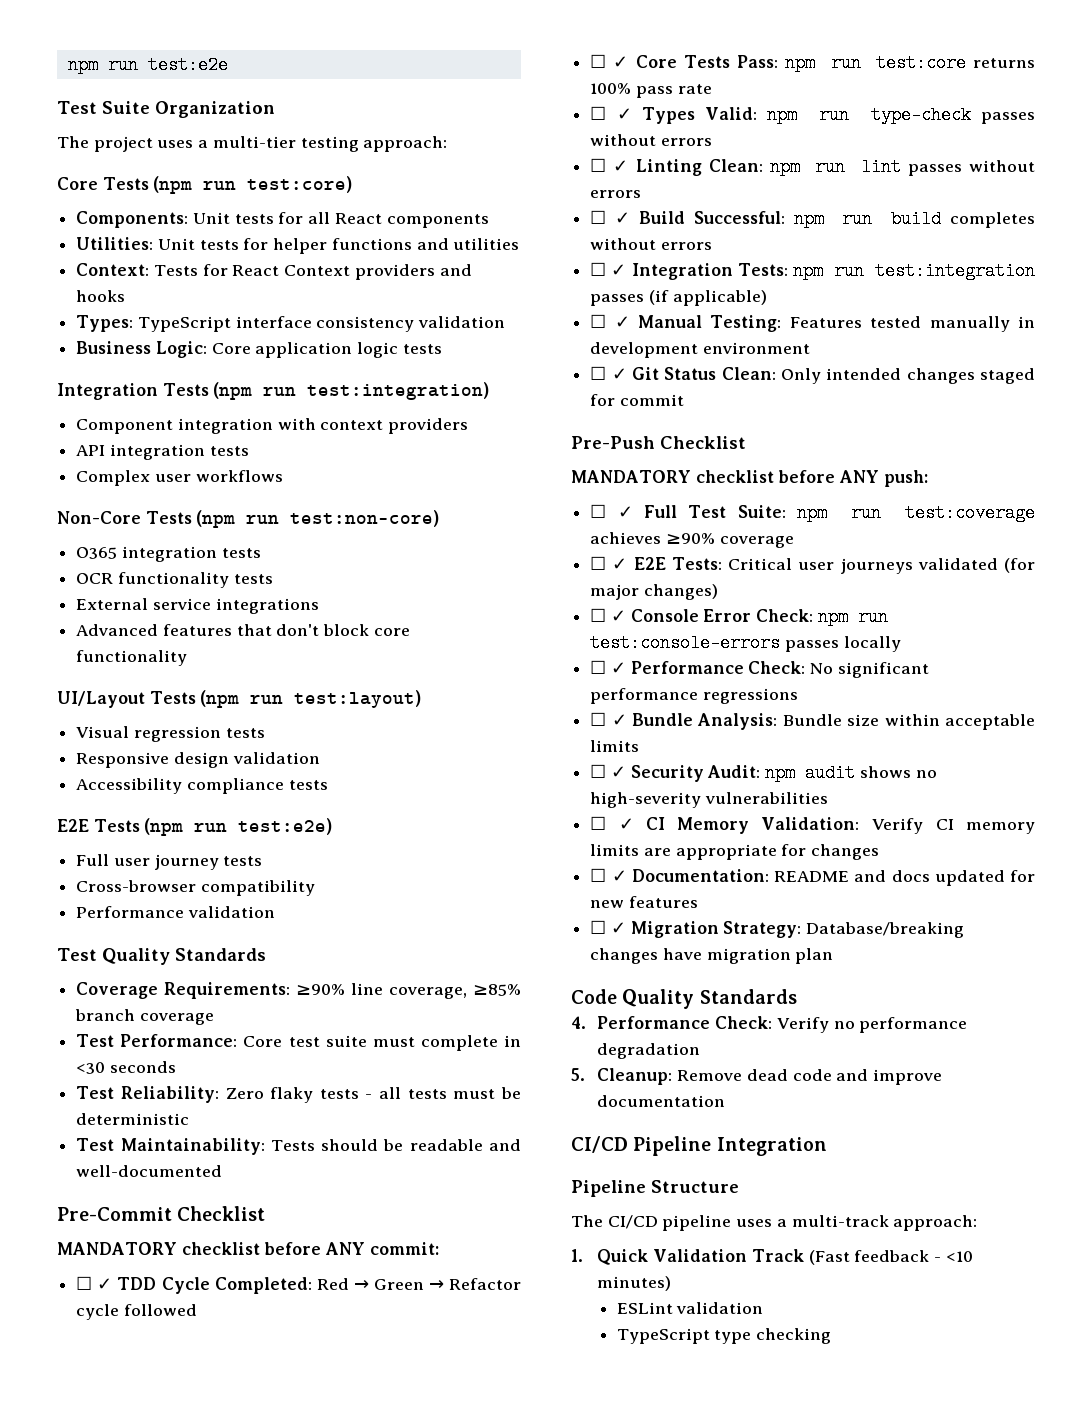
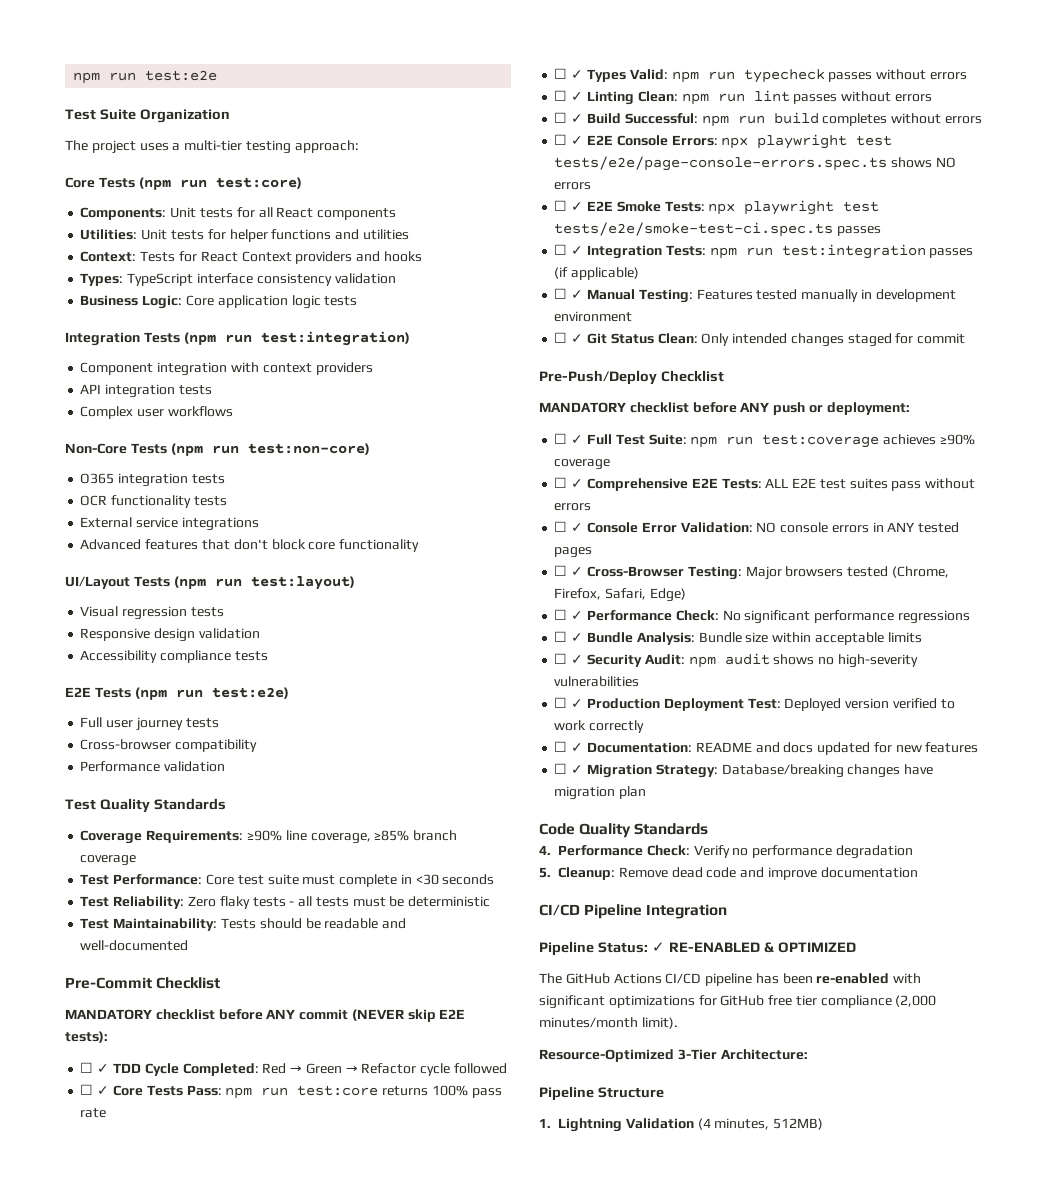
- MANDATORY checklist before ANY commit:
+ MANDATORY checklist before ANY commit (NEVER skip E2E tests):
- ☐ ✓ Types Valid: npm run type-check passes without errors
+ ☐ ✓ Types Valid: npm run typecheck passes without errors
+ ☐ ✓ E2E Console Errors: npx playwright test tests/e2e/page-console-errors.spec.ts shows NO errors
+ ☐ ✓ E2E Smoke Tests: npx playwright test tests/e2e/smoke-test-ci.spec.ts passes
- Pre-Push Checklist
- MANDATORY checklist before ANY push:
+ Pre-Push/Deploy Checklist
+ MANDATORY checklist before ANY push or deployment:
- ☐ ✓ E2E Tests: Critical user journeys validated (for major changes)
- ☐ ✓ Console Error Check: npm run test:console-errors passes locally
+ ☐ ✓ Comprehensive E2E Tests: ALL E2E test suites pass without errors
+ ☐ ✓ Console Error Validation: NO console errors in ANY tested pages
+ ☐ ✓ Cross-Browser Testing: Major browsers tested (Chrome, Firefox, Safari, Edge)
- ☐ ✓ CI Memory Validation: Verify CI memory limits are appropriate for changes
+ ☐ ✓ Production Deployment Test: Deployed version verified to work correctly
+ Pipeline Status: ✓ RE-ENABLED & OPTIMIZED
+ The GitHub Actions CI/CD pipeline has been re-enabled with significant optimizations for GitHub free tier compliance (2,000 minutes/month limit).
+ Resource-Optimized 3-Tier Architecture:
  Pipeline Structure
- The CI/CD pipeline uses a multi-track approach:
- 1. Quick Validation Track (Fast feedback - <10 minutes)
- ESLint validation
- TypeScript type checking
+ 1. Lightning Validation (4 minutes, 512MB)

